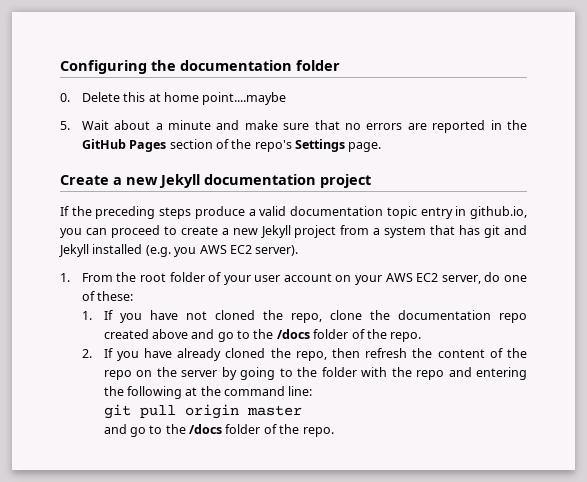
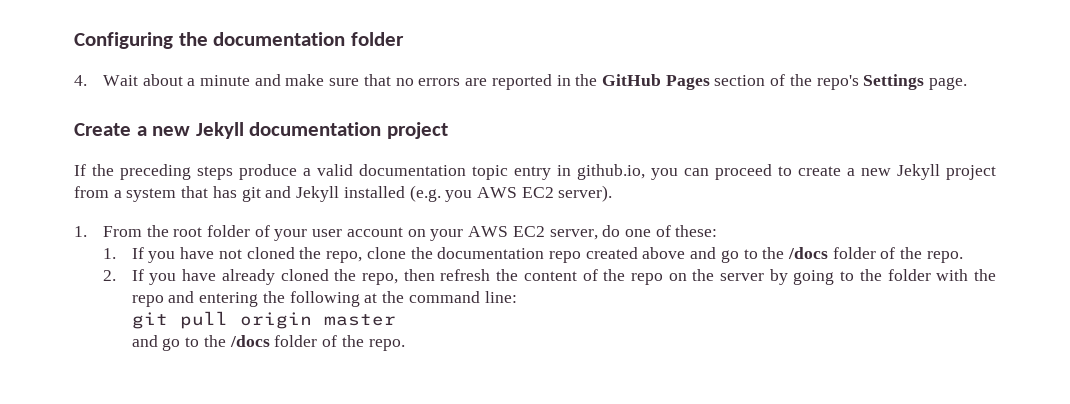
- 0. Delete this at home point....maybe
- 5. Wait about a minute and make sure that no errors are reported in the GitHub Pages section of the repo's Settings page.
+ 4. Wait about a minute and make sure that no errors are reported in the GitHub Pages section of the repo's Settings page.

